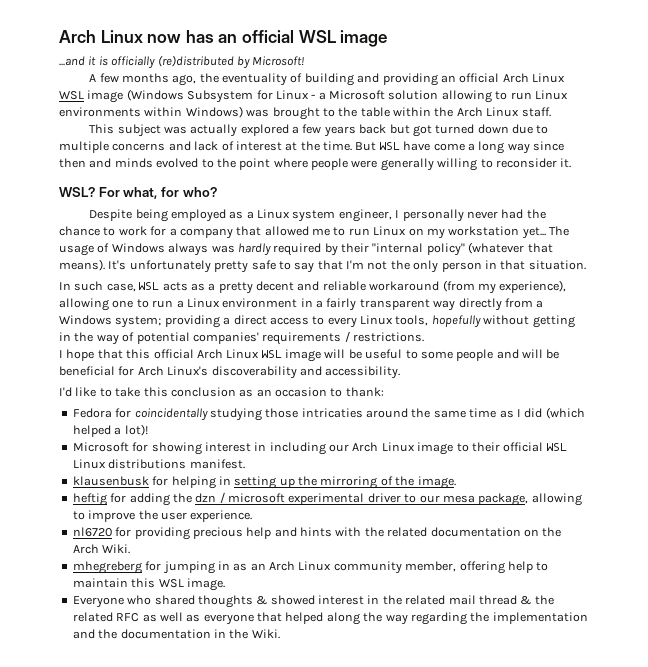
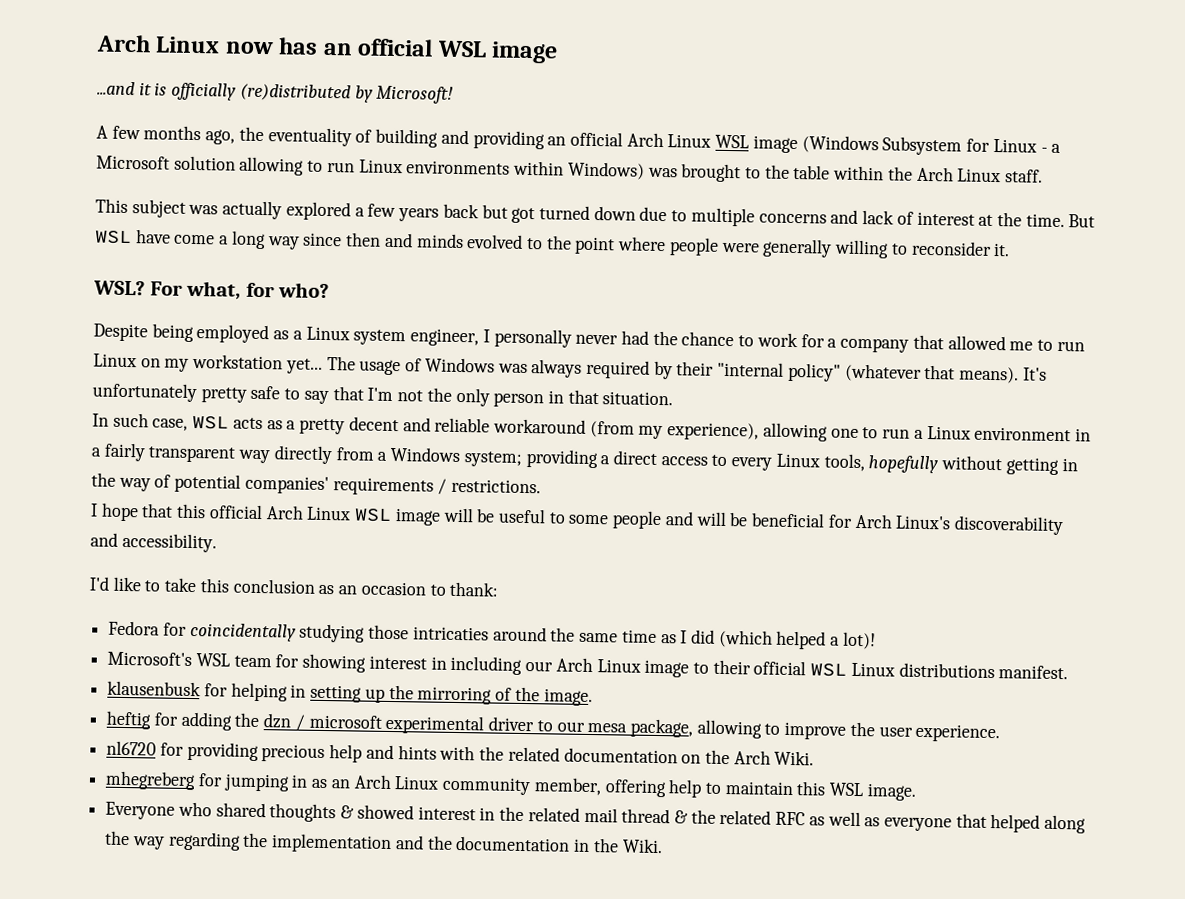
- The usage of Windows always was hardly required by their "internal policy" (whatever that means).
+ The usage of Windows was always required by their "internal policy" (whatever that means).
- Microsoft for showing interest in including our Arch Linux image to their official WSL Linux distributions manifest.
+ Microsoft's WSL team for showing interest in including our Arch Linux image to their official WSL Linux distributions manifest.

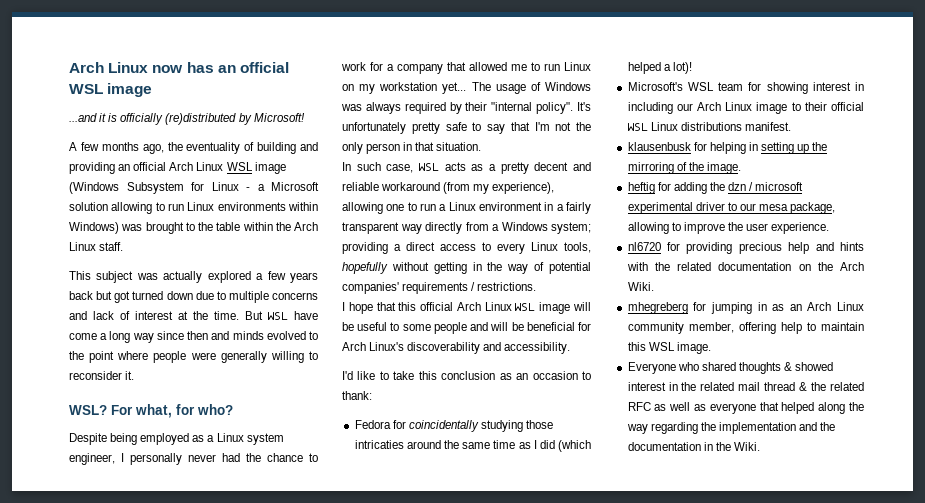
- The usage of Windows was always required by their "internal policy" (whatever that means).
+ The usage of Windows was always required by their "internal policy".

